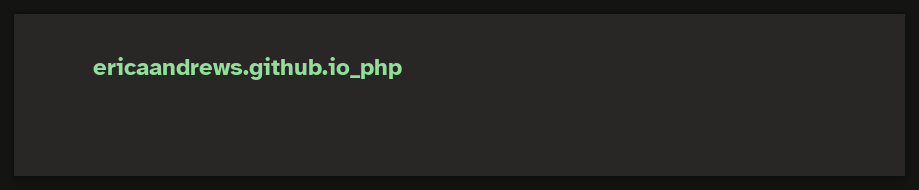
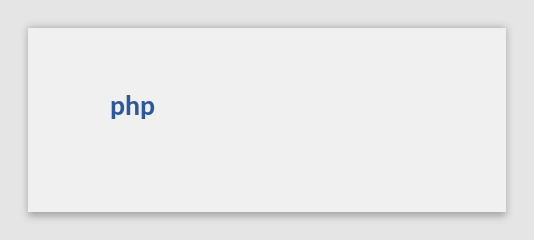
- ericaandrews.github.io_php
+ php

